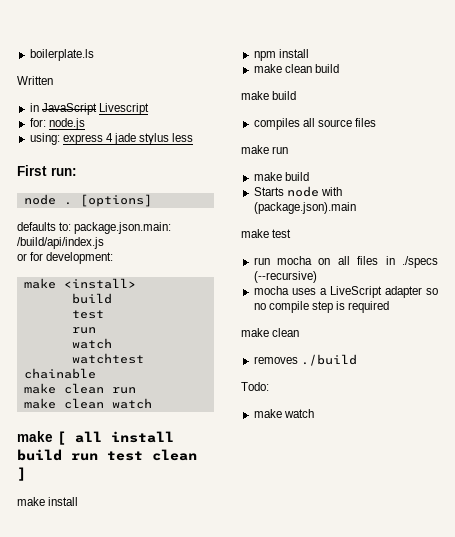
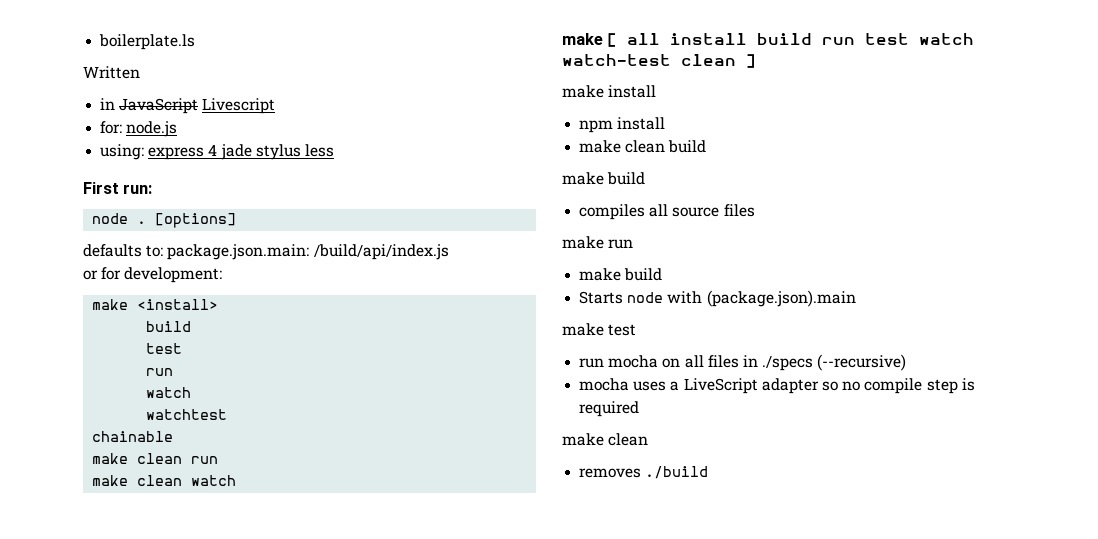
- make [ all install build run test clean ]
+ make [ all install build run test watch watch-test clean ]
- Todo:
- make watch

